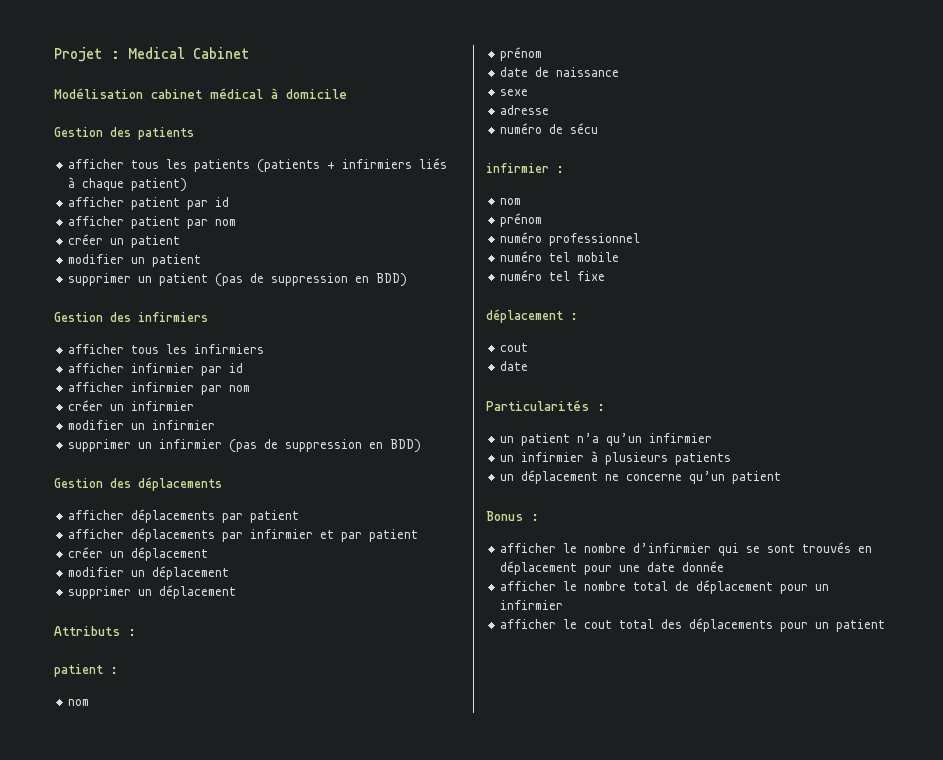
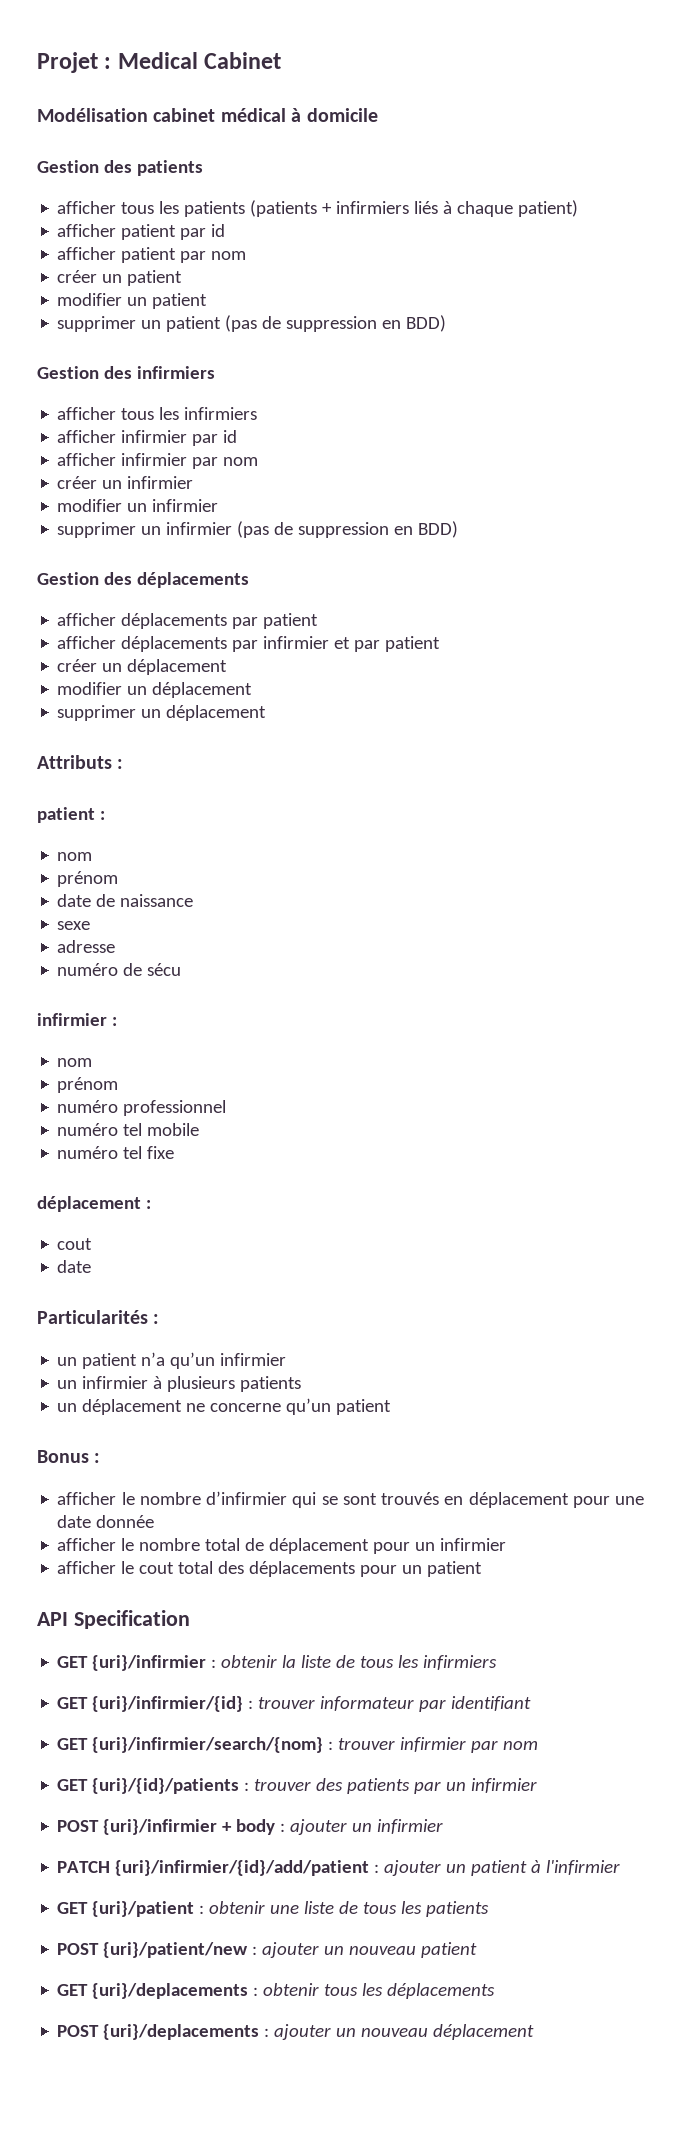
+ API Specification
+ GET {uri}/infirmier : obtenir la liste de tous les infirmiers
+ GET {uri}/infirmier/{id} : trouver informateur par identifiant
+ GET {uri}/infirmier/search/{nom} : trouver infirmier par nom
+ GET {uri}/{id}/patients : trouver des patients par un infirmier
+ POST {uri}/infirmier + body : ajouter un infirmier
+ PATCH {uri}/infirmier/{id}/add/patient : ajouter un patient à l'infirmier
+ GET {uri}/patient : obtenir une liste de tous les patients
+ POST {uri}/patient/new : ajouter un nouveau patient
+ GET {uri}/deplacements : obtenir tous les déplacements
+ POST {uri}/deplacements : ajouter un nouveau déplacement

